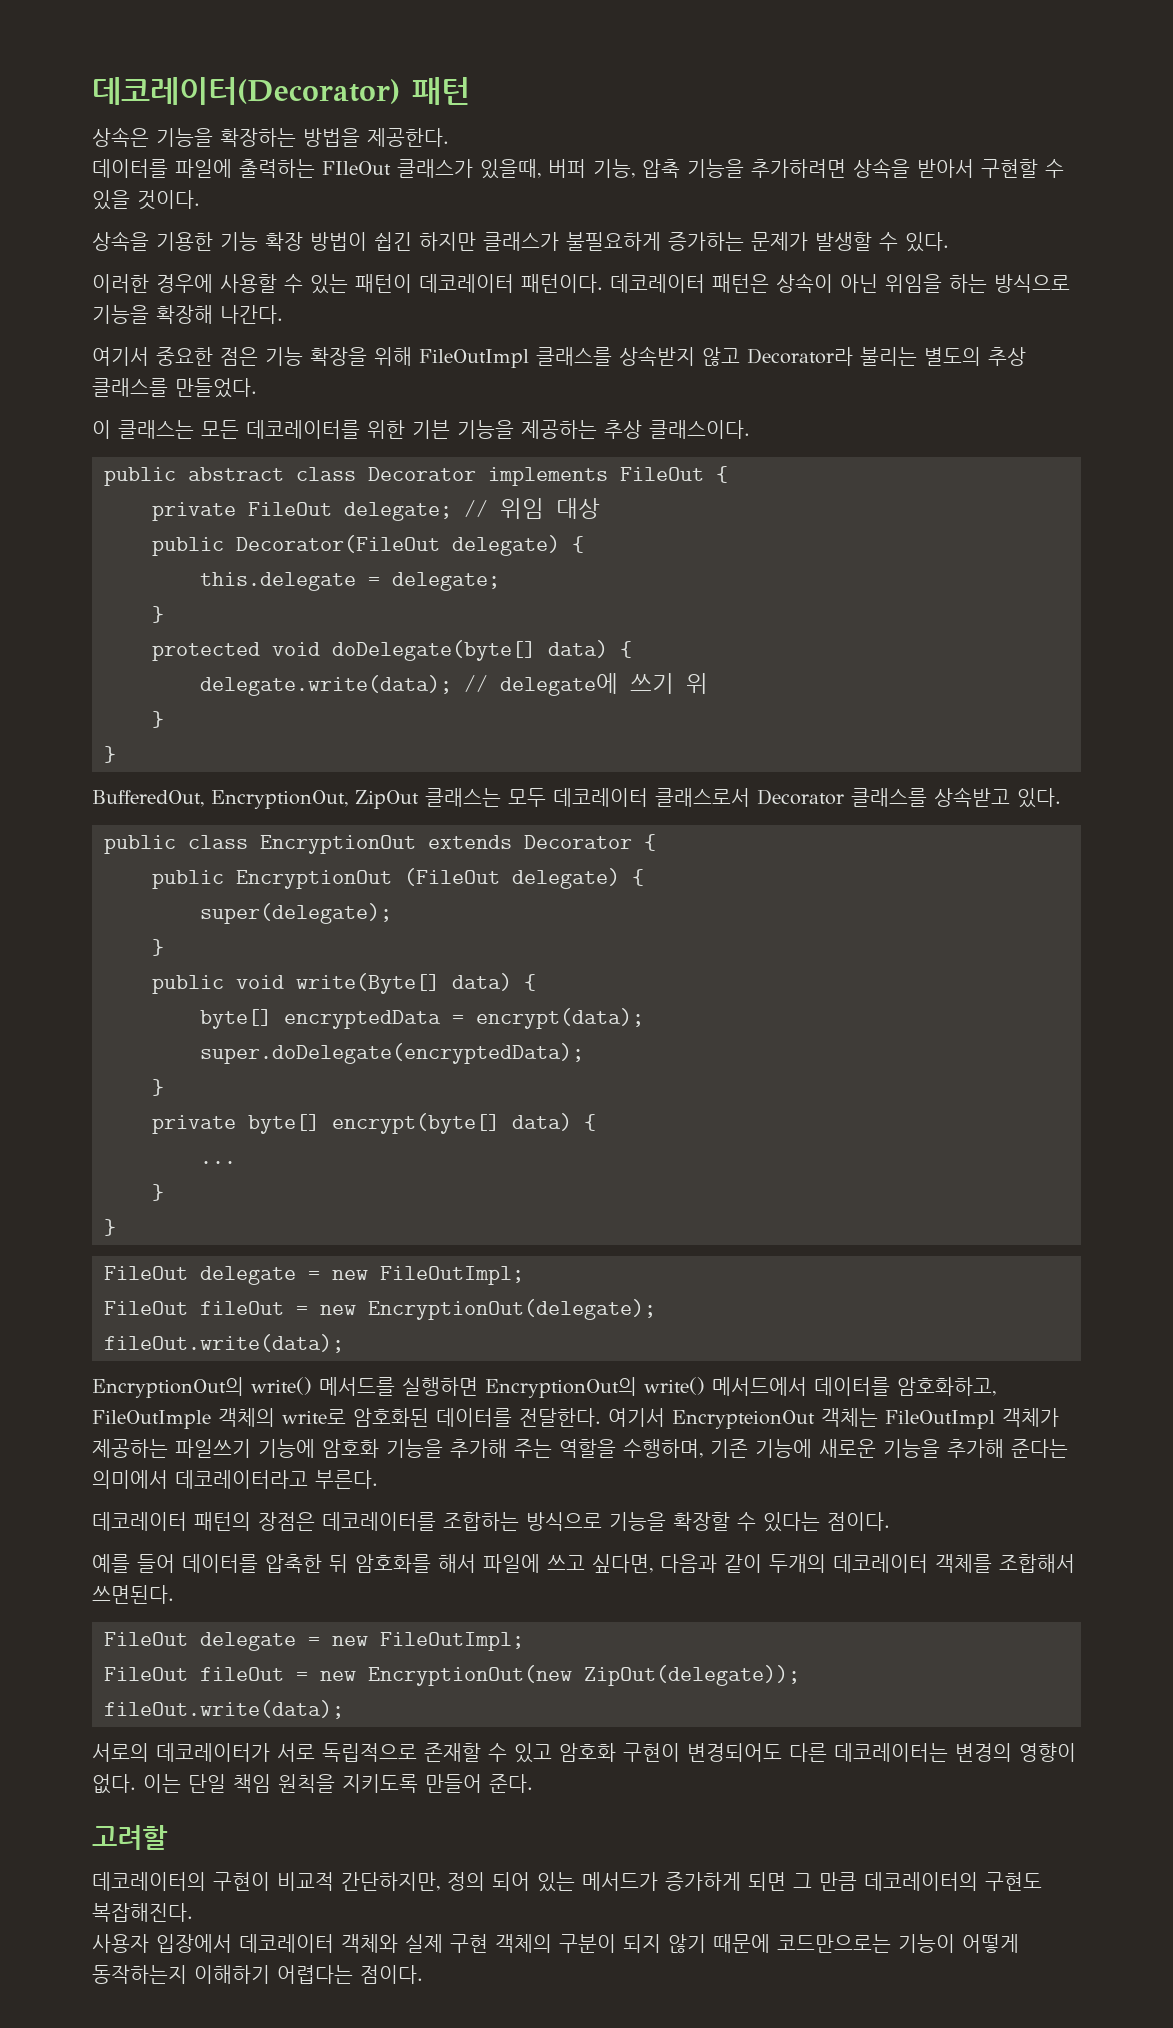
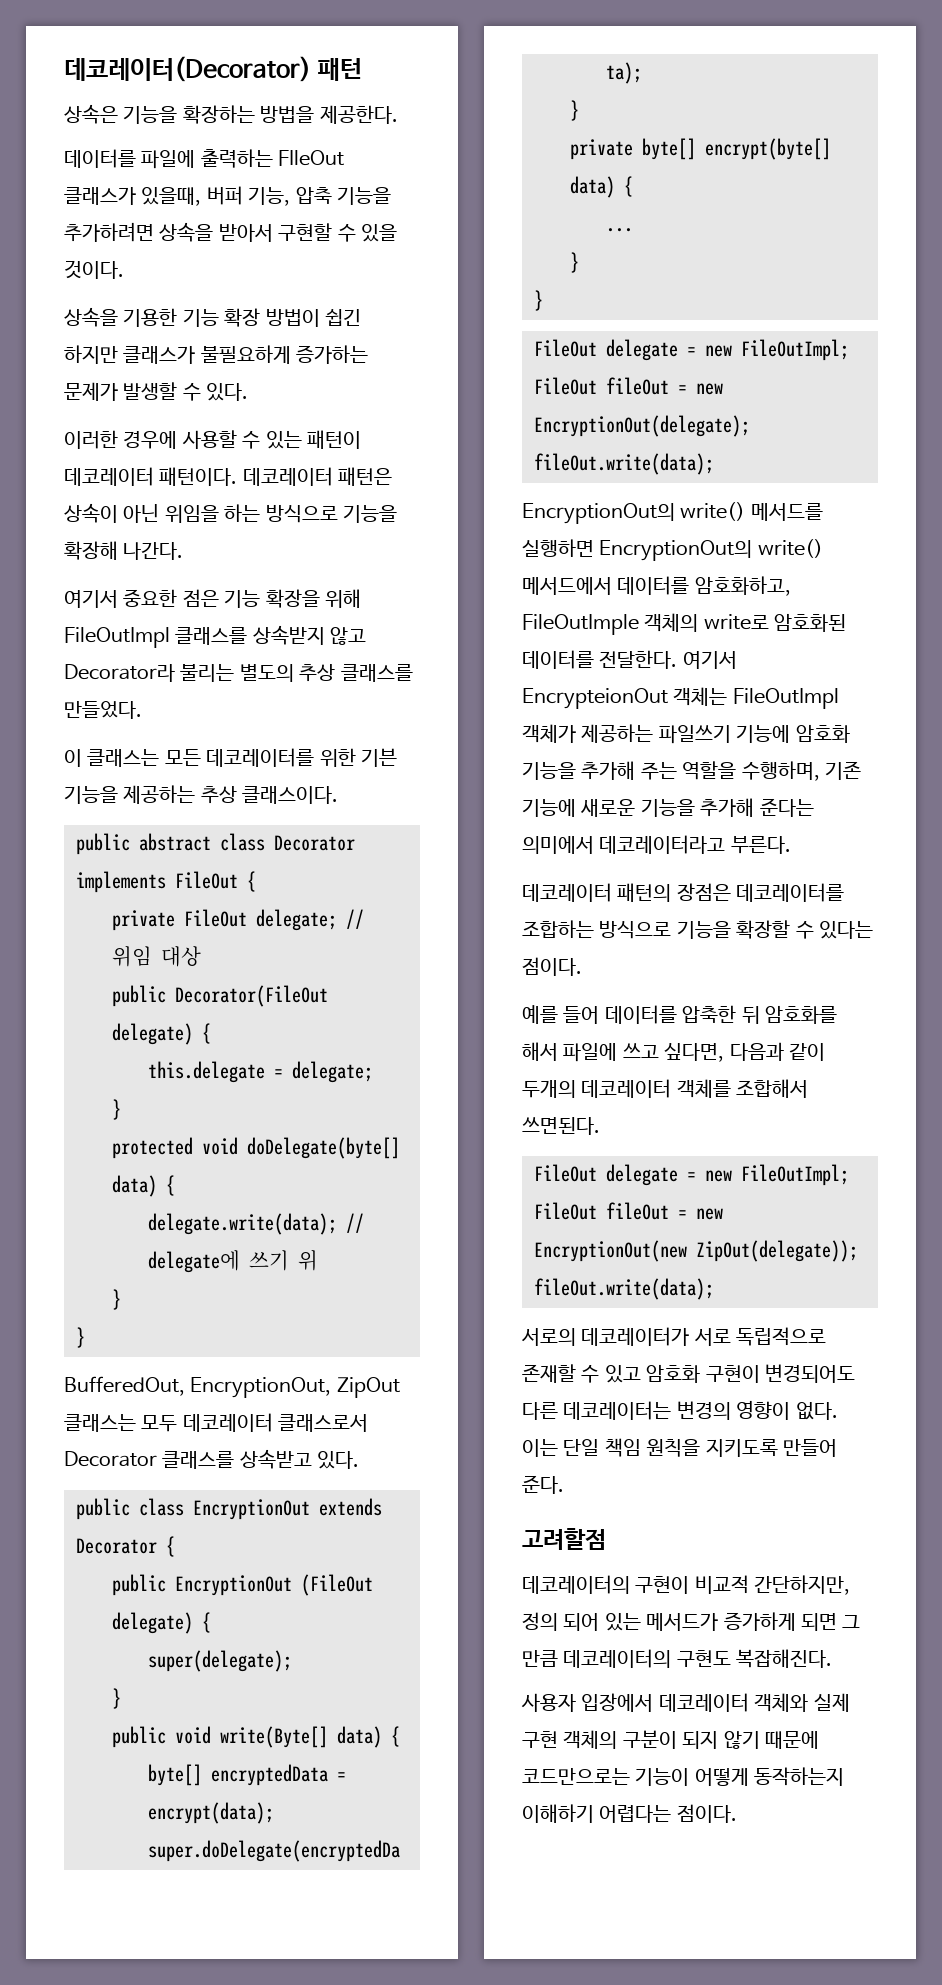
- 고려할
+ 고려할점

